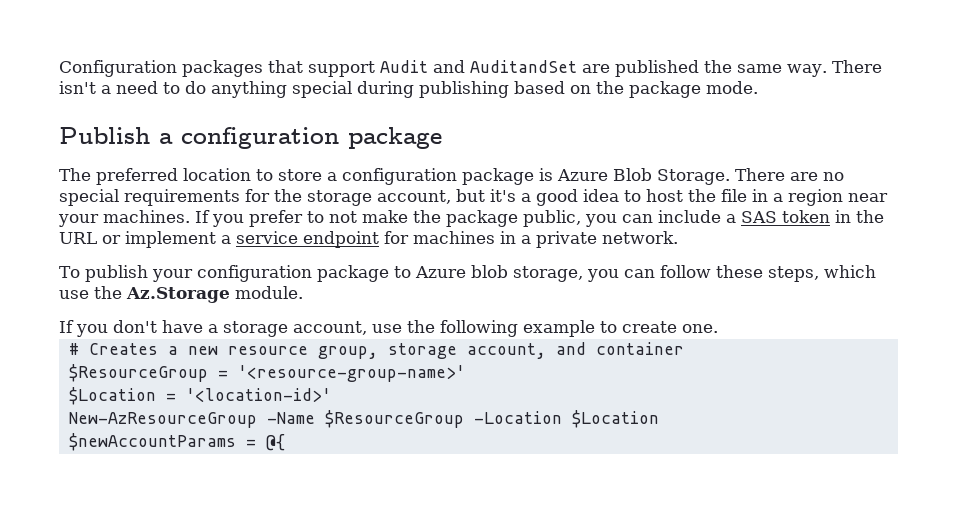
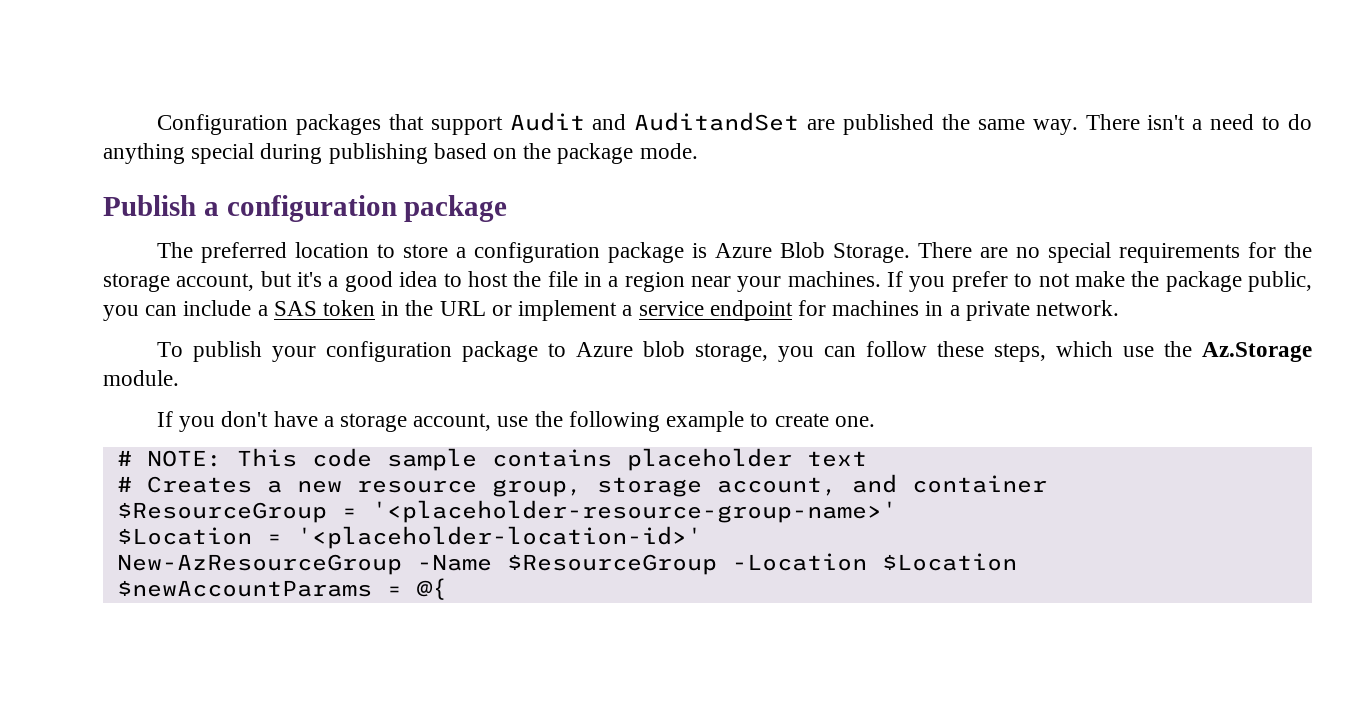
+ # NOTE: This code sample contains placeholder text
- $ResourceGroup = '<resource-group-name>'
+ $ResourceGroup = '<placeholder-resource-group-name>'
- $Location = '<location-id>'
+ $Location = '<placeholder-location-id>'

